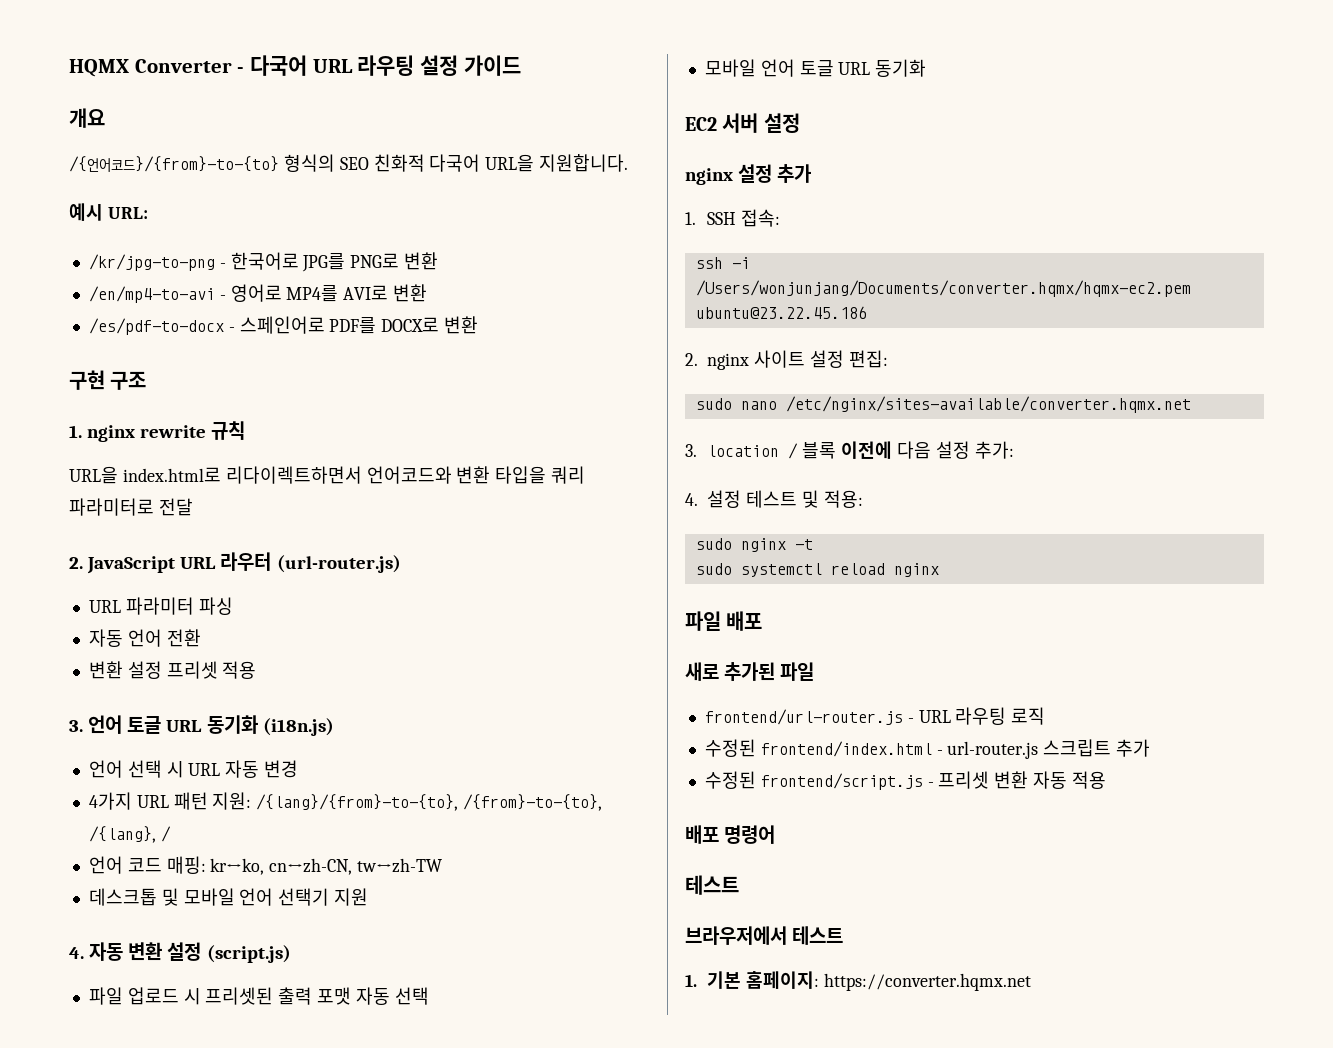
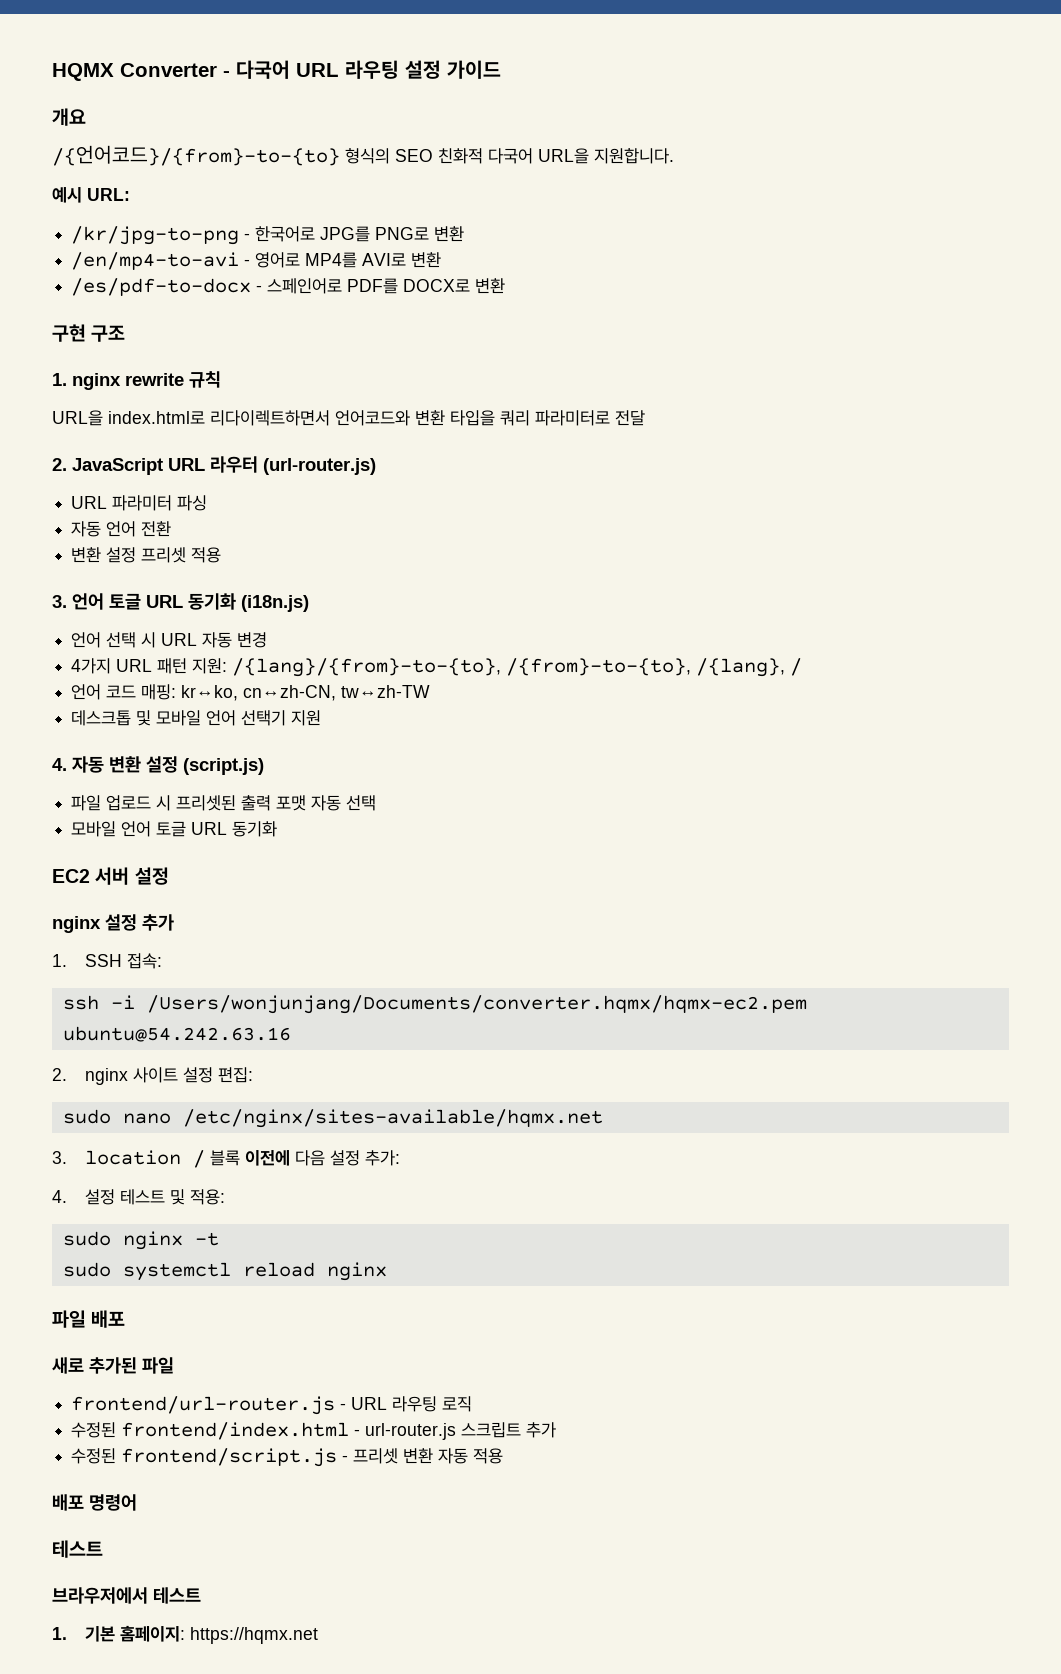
- ssh -i /Users/wonjunjang/Documents/converter.hqmx/hqmx-ec2.pem ubuntu@23.22.45.186
+ ssh -i /Users/wonjunjang/Documents/converter.hqmx/hqmx-ec2.pem ubuntu@54.242.63.16
- sudo nano /etc/nginx/sites-available/converter.hqmx.net
+ sudo nano /etc/nginx/sites-available/hqmx.net
- 1. 기본 홈페이지: https://converter.hqmx.net
+ 1. 기본 홈페이지: https://hqmx.net

